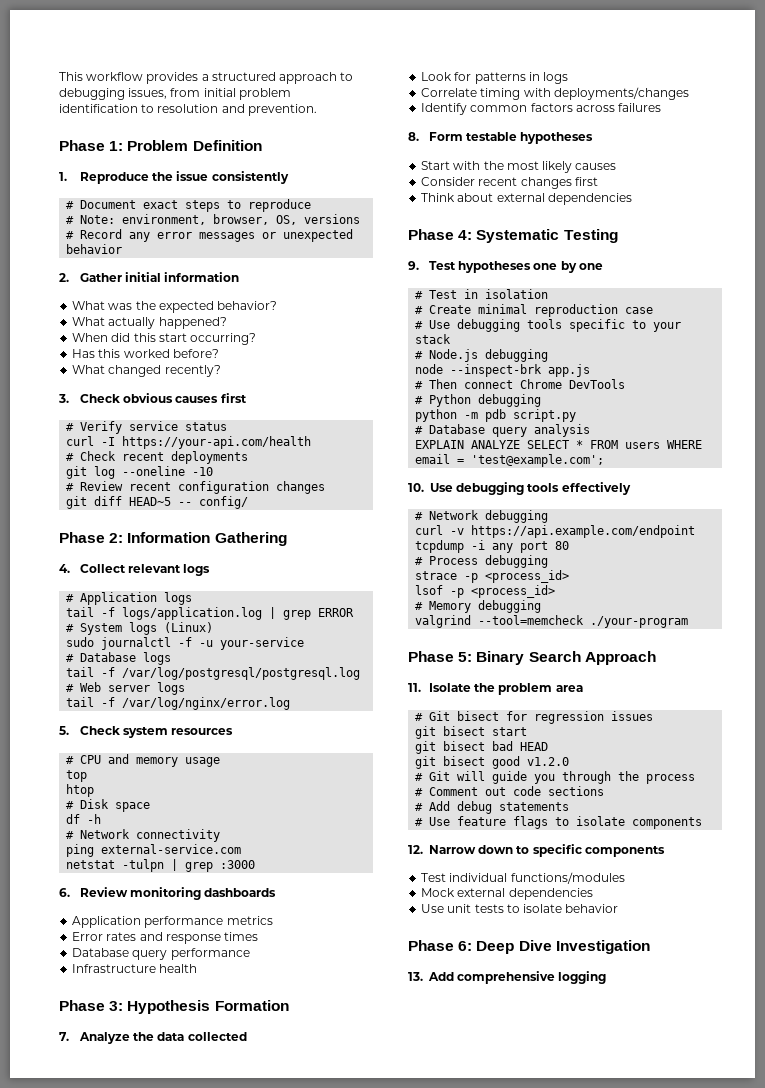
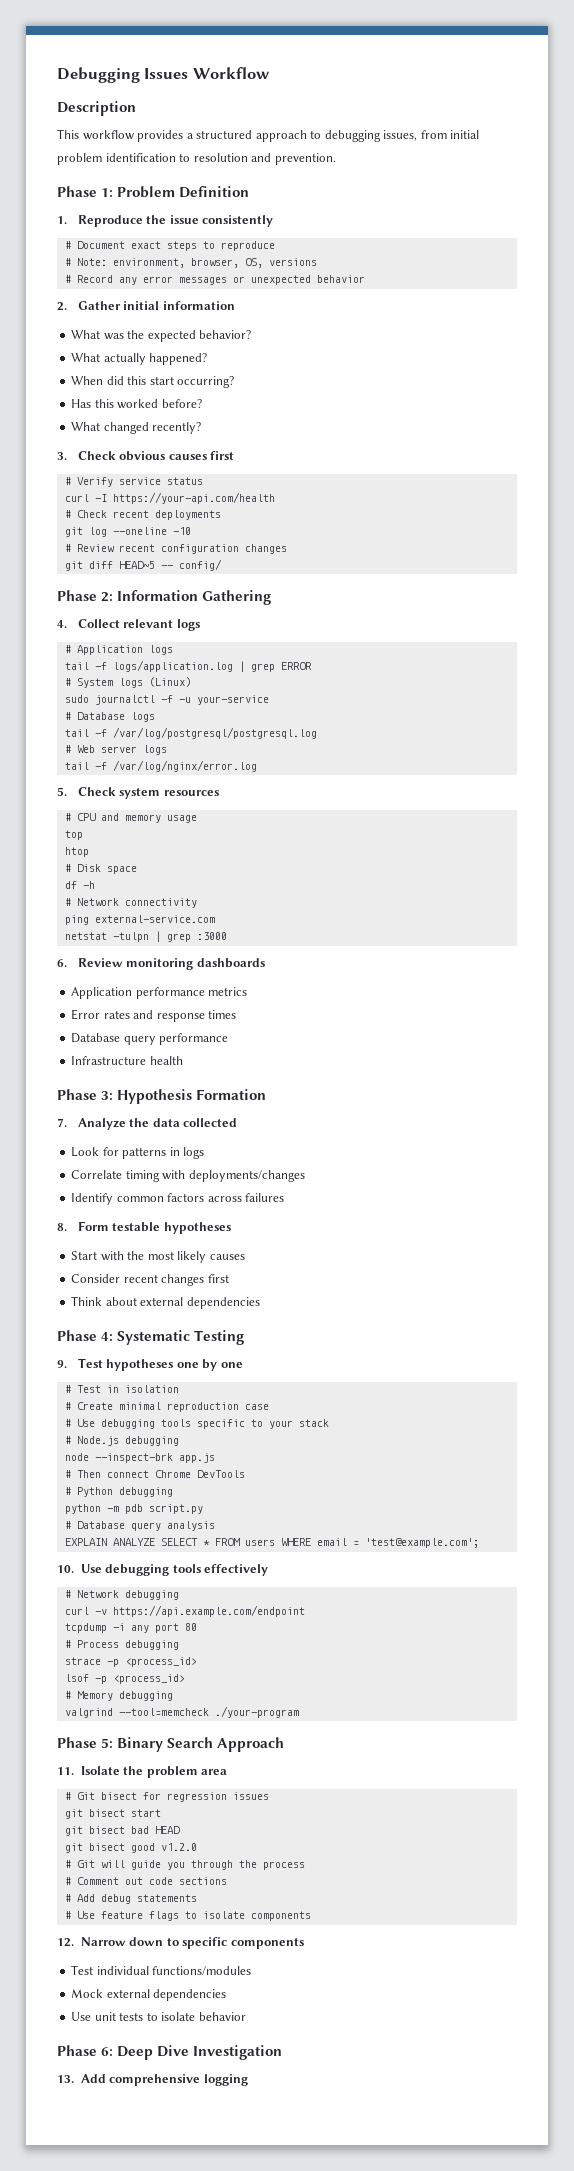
+ Debugging Issues Workflow
+ Description

